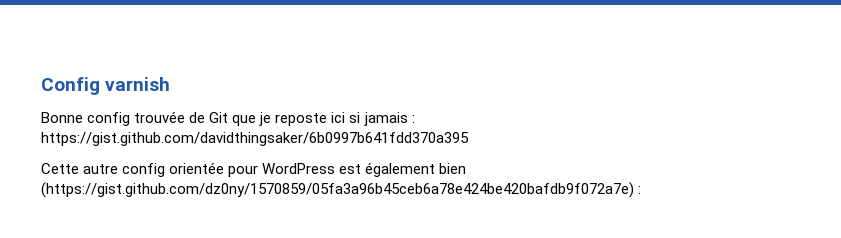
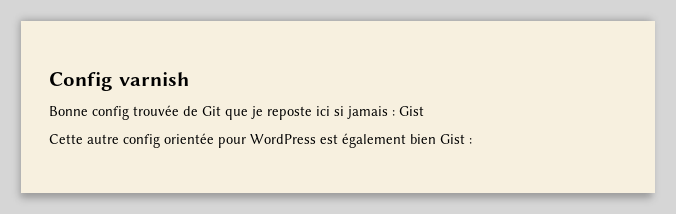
- Bonne config trouvée de Git que je reposte ici si jamais : https://gist.github.com/davidthingsaker/6b0997b641fdd370a395
+ Bonne config trouvée de Git que je reposte ici si jamais : Gist
- Cette autre config orientée pour WordPress est également bien (https://gist.github.com/dz0ny/1570859/05fa3a96b45ceb6a78e424be420bafdb9f072a7e) :
+ Cette autre config orientée pour WordPress est également bien Gist :

